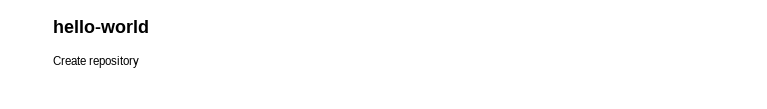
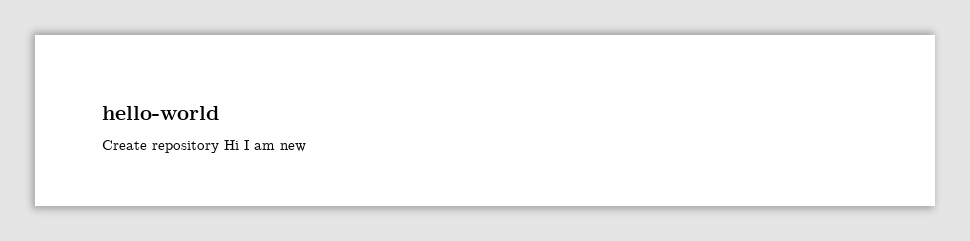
- Create repository
+ Create repository Hi I am new

